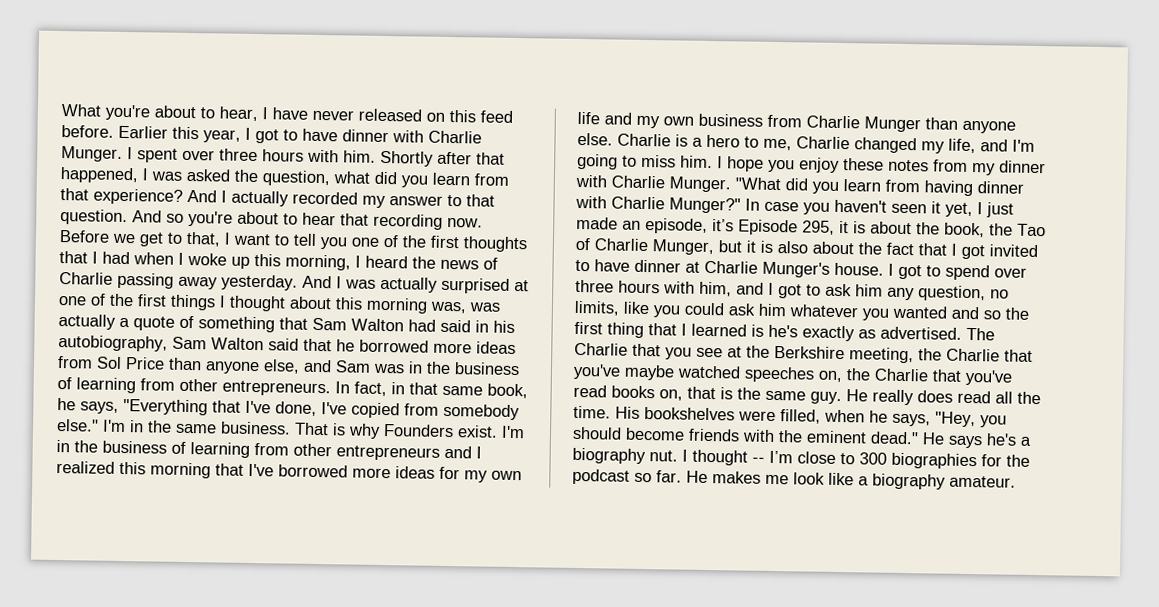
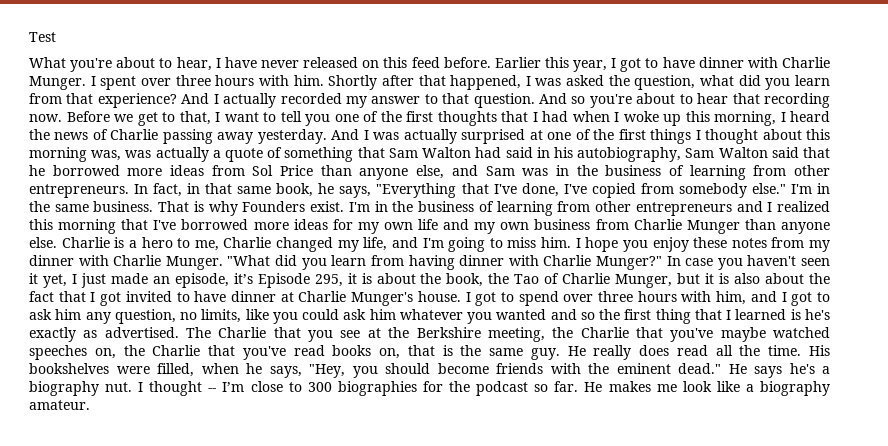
+ Test

